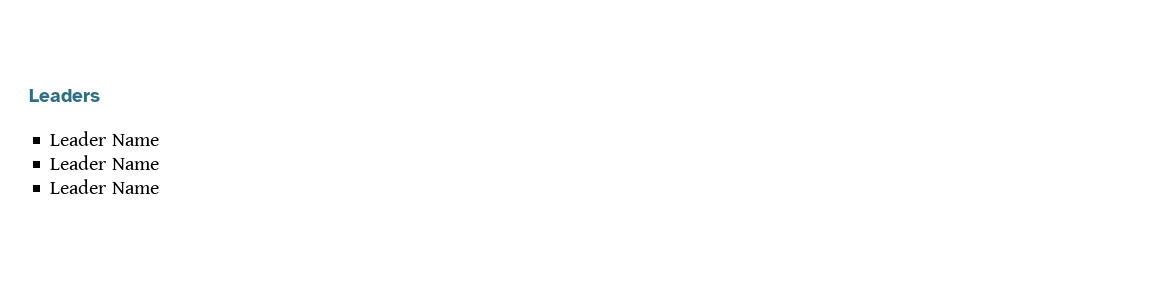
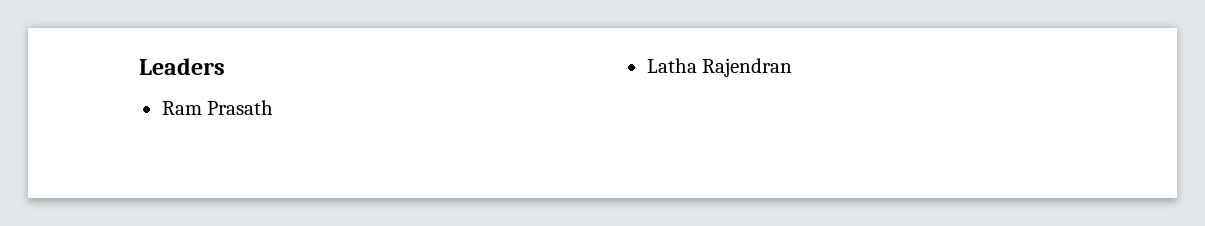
  Leaders
- Leader Name
- Leader Name
- Leader Name
+ Ram Prasath
+ Latha Rajendran

